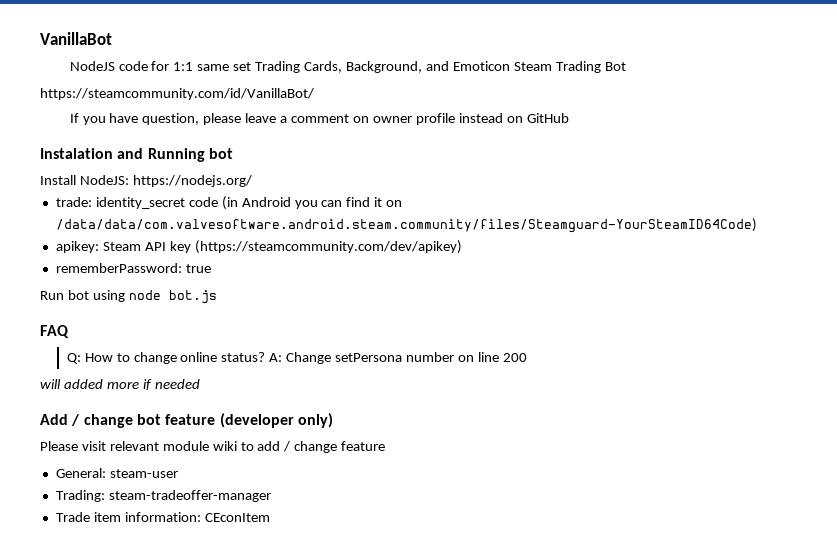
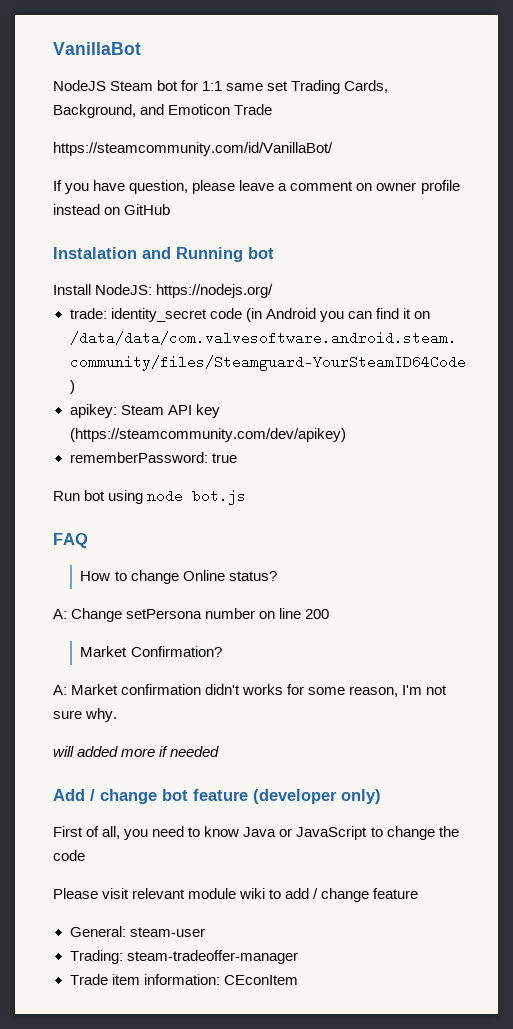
- NodeJS code for 1:1 same set Trading Cards, Background, and Emoticon Steam Trading Bot
+ NodeJS Steam bot for 1:1 same set Trading Cards, Background, and Emoticon Trade
- Q: How to change online status? A: Change setPersona number on line 200
+ How to change Online status?
+ A: Change setPersona number on line 200
+ Market Confirmation?
+ A: Market confirmation didn't works for some reason, I'm not sure why.
+ First of all, you need to know Java or JavaScript to change the code

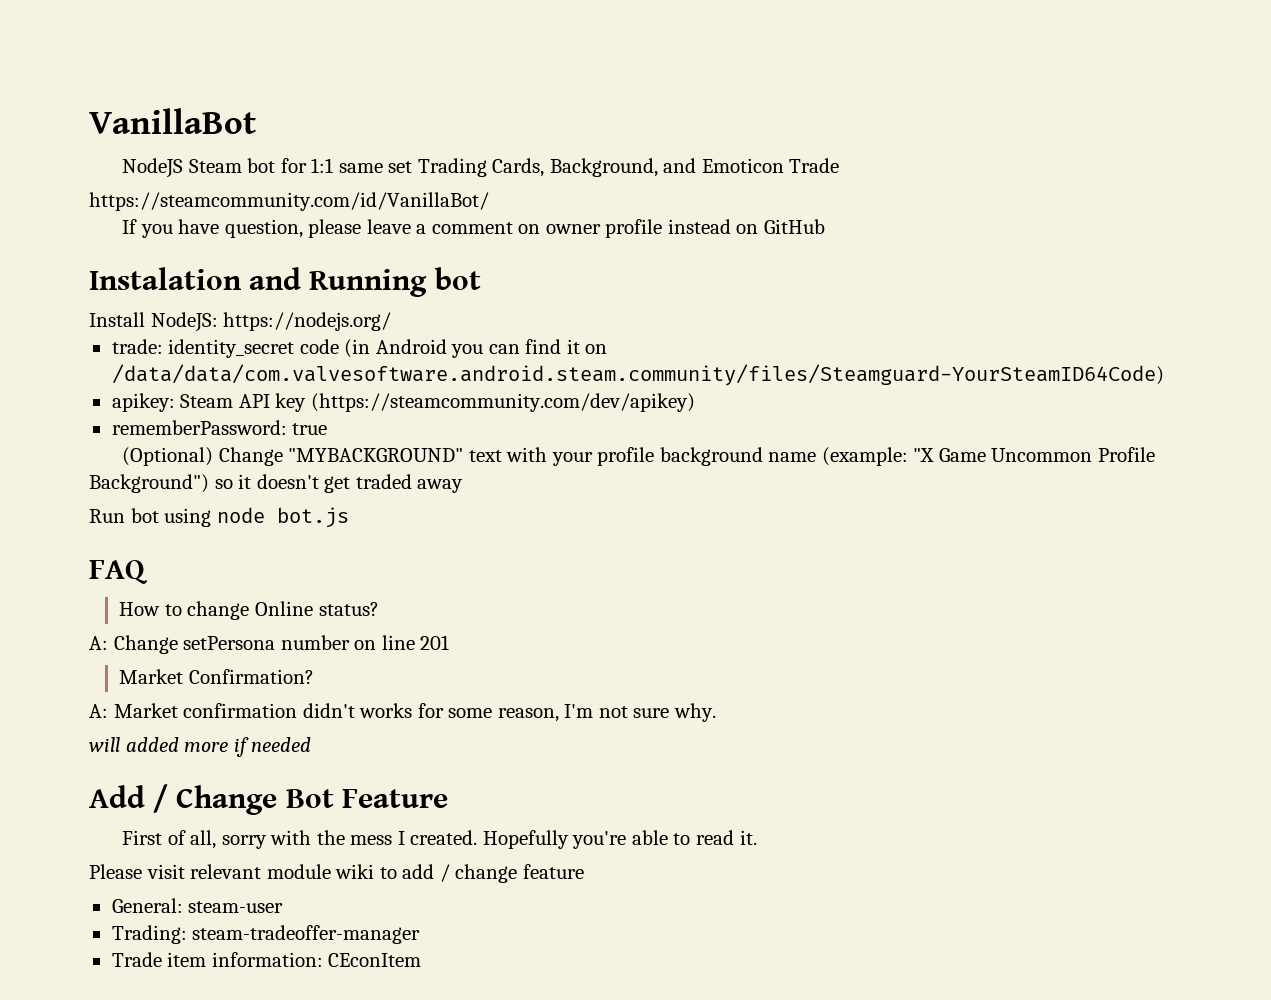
+ (Optional) Change "MYBACKGROUND" text with your profile background name (example: "X Game Uncommon Profile Background") so it doesn't get traded away
- A: Change setPersona number on line 200
+ A: Change setPersona number on line 201
- Add / change bot feature (developer only)
- First of all, you need to know Java or JavaScript to change the code
+ Add / Change Bot Feature
+ First of all, sorry with the mess I created. Hopefully you're able to read it.

